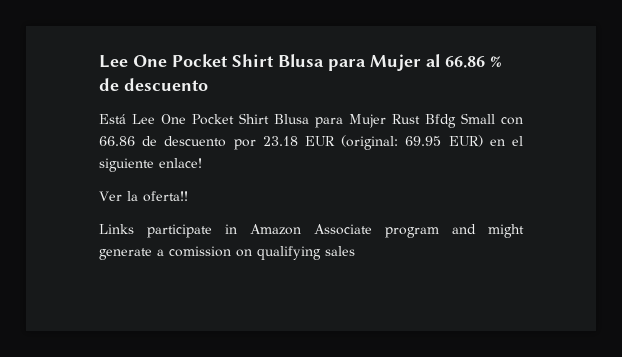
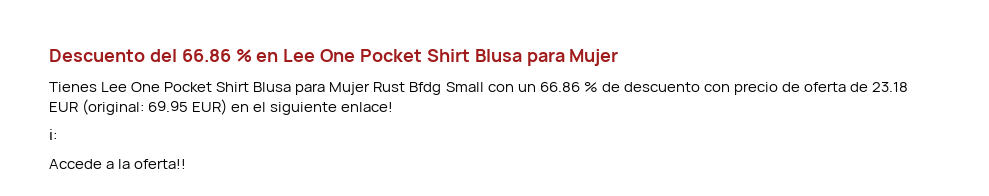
- Lee One Pocket Shirt Blusa para Mujer al 66.86 % de descuento
- Está Lee One Pocket Shirt Blusa para Mujer Rust Bfdg Small con 66.86 de descuento por 23.18 EUR (original: 69.95 EUR) en el siguiente enlace!
+ Descuento del 66.86 % en Lee One Pocket Shirt Blusa para Mujer
+ Tienes Lee One Pocket Shirt Blusa para Mujer Rust Bfdg Small con un 66.86 % de descuento con precio de oferta de 23.18 EUR (original: 69.95 EUR) en el siguiente enlace!
- Ver la oferta!!
+ ℹ:
+ Accede a la oferta!!
- Links participate in Amazon Associate program and might generate a comission on qualifying sales

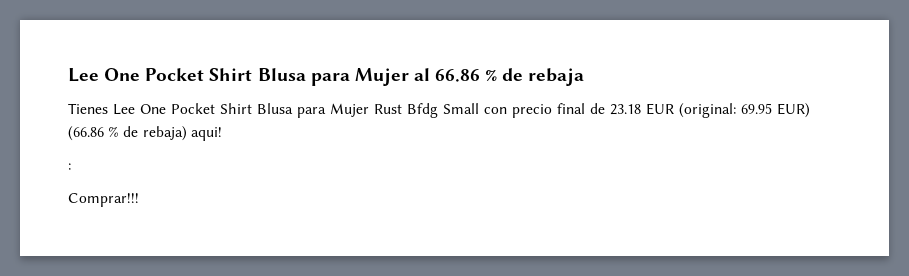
- Descuento del 66.86 % en Lee One Pocket Shirt Blusa para Mujer
+ Lee One Pocket Shirt Blusa para Mujer al 66.86 % de rebaja
- Tienes Lee One Pocket Shirt Blusa para Mujer Rust Bfdg Small con un 66.86 % de descuento con precio de oferta de 23.18 EUR (original: 69.95 EUR) en el siguiente enlace!
- ℹ:
- Accede a la oferta!!
+ Tienes Lee One Pocket Shirt Blusa para Mujer Rust Bfdg Small con precio final de 23.18 EUR (original: 69.95 EUR) (66.86 % de rebaja) aqui!
+ :
+ Comprar!!!

